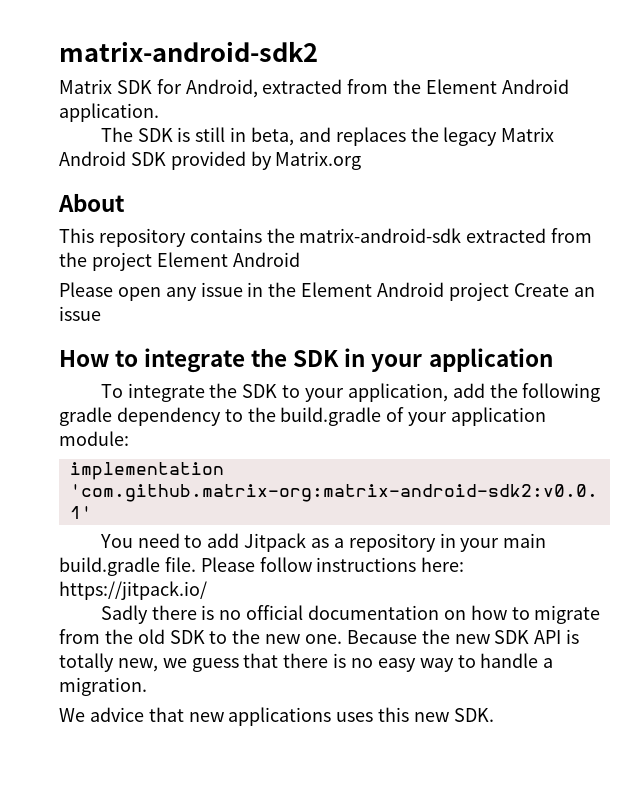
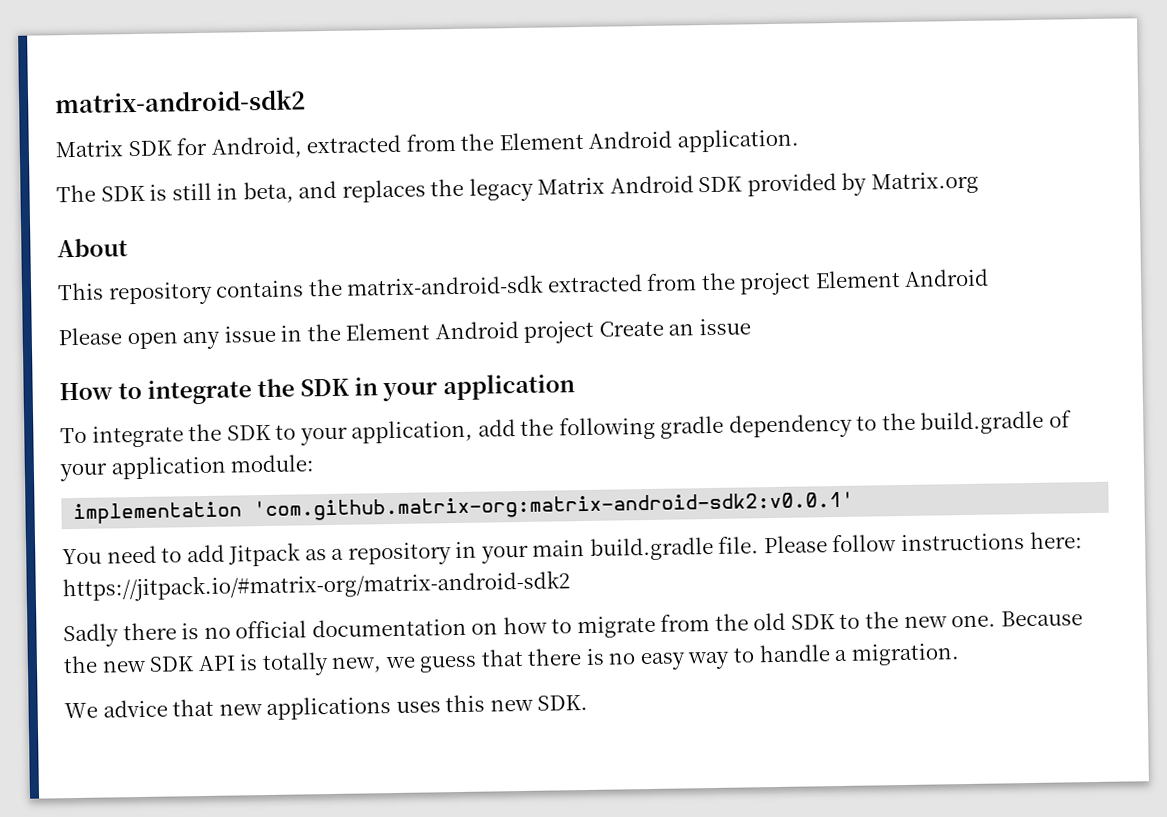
- Please follow instructions here: https://jitpack.io/
+ Please follow instructions here: https://jitpack.io/#matrix-org/matrix-android-sdk2

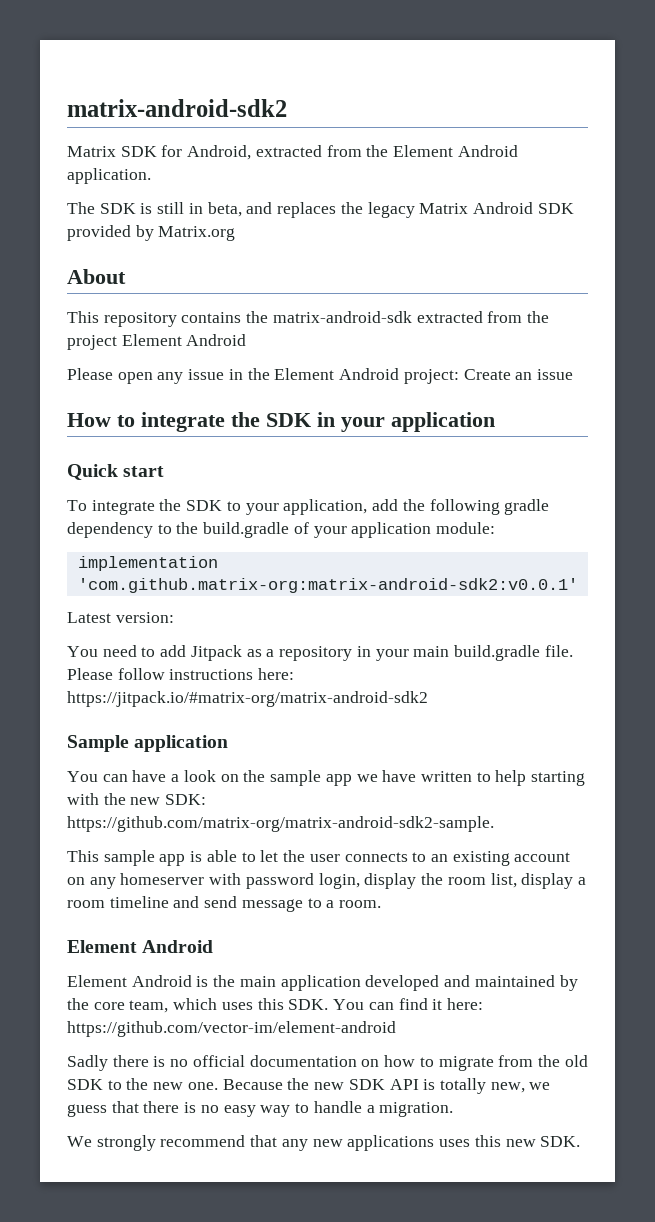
- Please open any issue in the Element Android project Create an issue
+ Please open any issue in the Element Android project: Create an issue
+ Quick start
+ Latest version:
+ Sample application
+ You can have a look on the sample app we have written to help starting with the new SDK: https://github.com/matrix-org/matrix-android-sdk2-sample.
+ This sample app is able to let the user connects to an existing account on any homeserver with password login, display the room list, display a room timeline and send message to a room.
+ Element Android
+ Element Android is the main application developed and maintained by the core team, which uses this SDK. You can find it here: https://github.com/vector-im/element-android
- We advice that new applications uses this new SDK.
+ We strongly recommend that any new applications uses this new SDK.

